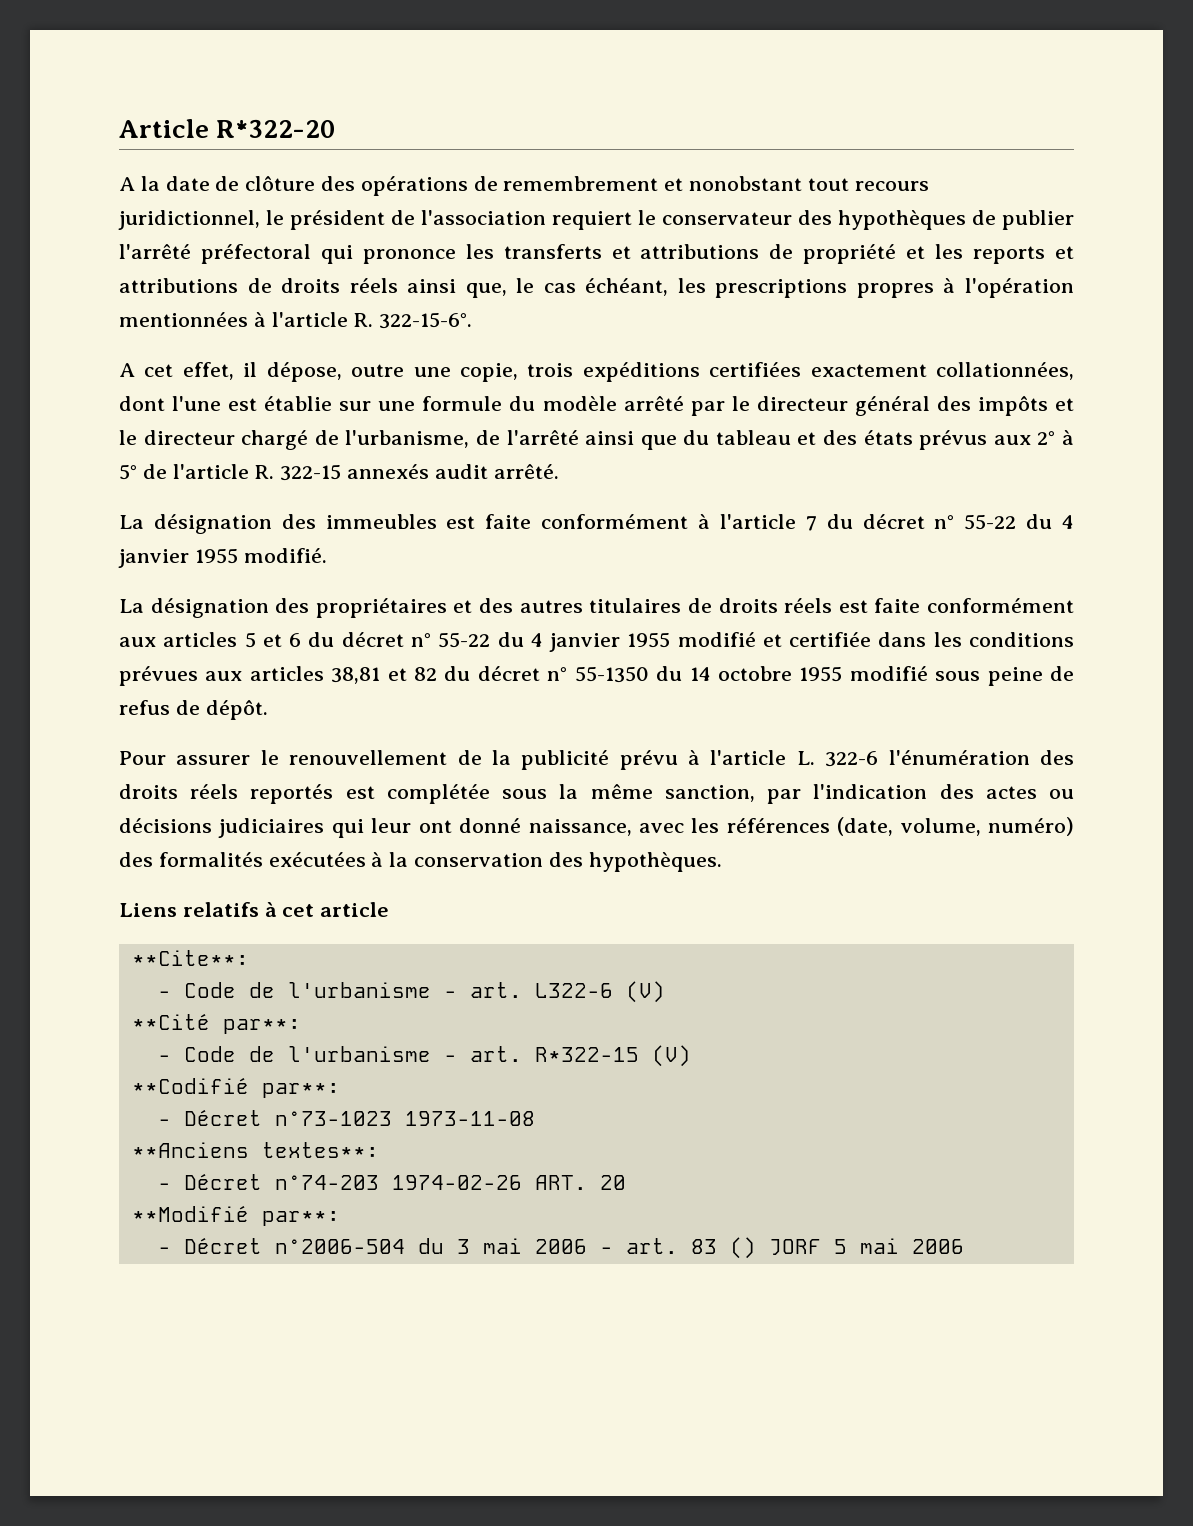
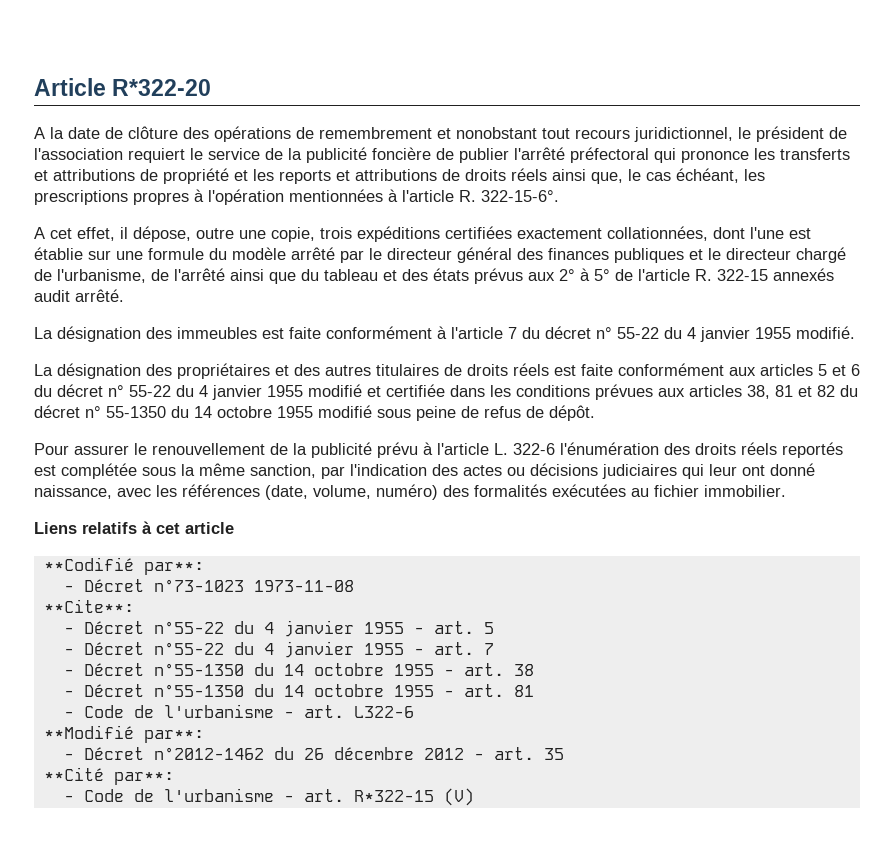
- A la date de clôture des opérations de remembrement et nonobstant tout recours juridictionnel, le président de l'association requiert le conservateur des hypothèques de publier l'arrêté préfectoral qui prononce les transferts et attributions de propriété et les reports et attributions de droits réels ainsi que, le cas échéant, les prescriptions propres à l'opération mentionnées à l'article R. 322-15-6°.
+ A la date de clôture des opérations de remembrement et nonobstant tout recours juridictionnel, le président de l'association requiert le service de la publicité foncière de publier l'arrêté préfectoral qui prononce les transferts et attributions de propriété et les reports et attributions de droits réels ainsi que, le cas échéant, les prescriptions propres à l'opération mentionnées à l'article R. 322-15-6°.
- A cet effet, il dépose, outre une copie, trois expéditions certifiées exactement collationnées, dont l'une est établie sur une formule du modèle arrêté par le directeur général des impôts et le directeur chargé de l'urbanisme, de l'arrêté ainsi que du tableau et des états prévus aux 2° à 5° de l'article R. 322-15 annexés audit arrêté.
+ A cet effet, il dépose, outre une copie, trois expéditions certifiées exactement collationnées, dont l'une est établie sur une formule du modèle arrêté par le directeur général des finances publiques et le directeur chargé de l'urbanisme, de l'arrêté ainsi que du tableau et des états prévus aux 2° à 5° de l'article R. 322-15 annexés audit arrêté.
- La désignation des propriétaires et des autres titulaires de droits réels est faite conformément aux articles 5 et 6 du décret n° 55-22 du 4 janvier 1955 modifié et certifiée dans les conditions prévues aux articles 38,81 et 82 du décret n° 55-1350 du 14 octobre 1955 modifié sous peine de refus de dépôt.
+ La désignation des propriétaires et des autres titulaires de droits réels est faite conformément aux articles 5 et 6 du décret n° 55-22 du 4 janvier 1955 modifié et certifiée dans les conditions prévues aux articles 38, 81 et 82 du décret n° 55-1350 du 14 octobre 1955 modifié sous peine de refus de dépôt.
- Pour assurer le renouvellement de la publicité prévu à l'article L. 322-6 l'énumération des droits réels reportés est complétée sous la même sanction, par l'indication des actes ou décisions judiciaires qui leur ont donné naissance, avec les références (date, volume, numéro) des formalités exécutées à la conservation des hypothèques.
+ Pour assurer le renouvellement de la publicité prévu à l'article L. 322-6 l'énumération des droits réels reportés est complétée sous la même sanction, par l'indication des actes ou décisions judiciaires qui leur ont donné naissance, avec les références (date, volume, numéro) des formalités exécutées au fichier immobilier.
+ **Codifié par**:
+ - Décret n°73-1023 1973-11-08
  **Cite**:
+ - Décret n°55-22 du 4 janvier 1955 - art. 5
+ - Décret n°55-22 du 4 janvier 1955 - art. 7
+ - Décret n°55-1350 du 14 octobre 1955 - art. 38
+ - Décret n°55-1350 du 14 octobre 1955 - art. 81
- - Code de l'urbanisme - art. L322-6 (V)
+ - Code de l'urbanisme - art. L322-6
+ **Modifié par**:
+ - Décret n°2012-1462 du 26 décembre 2012 - art. 35
- **Codifié par**:
- - Décret n°73-1023 1973-11-08
- **Anciens textes**:
- - Décret n°74-203 1974-02-26 ART. 20
- **Modifié par**:
- - Décret n°2006-504 du 3 mai 2006 - art. 83 () JORF 5 mai 2006

